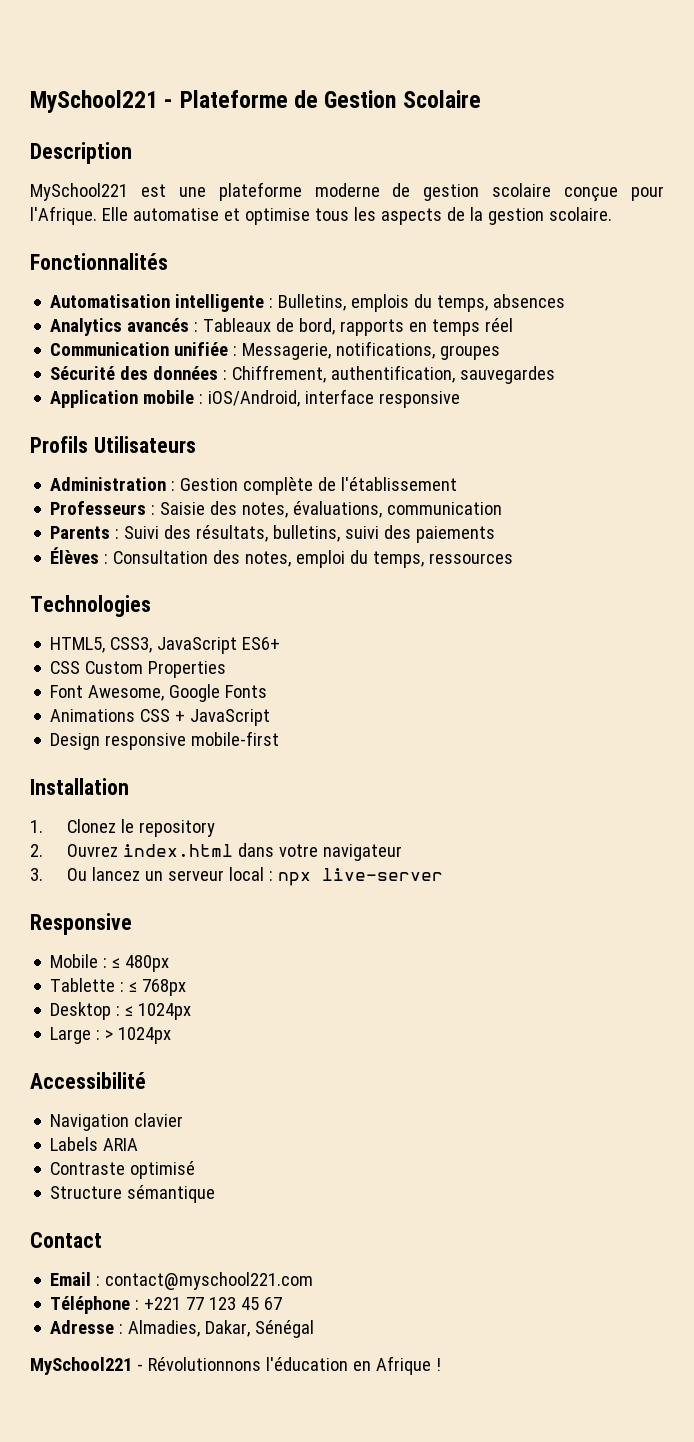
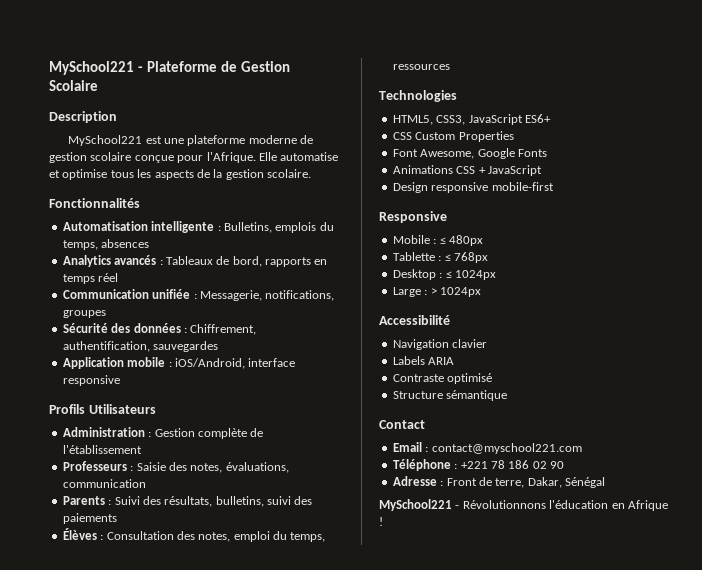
- Installation
- 1. Clonez le repository
- 2. Ouvrez index.html dans votre navigateur
- 3. Ou lancez un serveur local : npx live-server
- Téléphone : +221 77 123 45 67
+ Téléphone : +221 78 186 02 90
- Adresse : Almadies, Dakar, Sénégal
+ Adresse : Front de terre, Dakar, Sénégal

